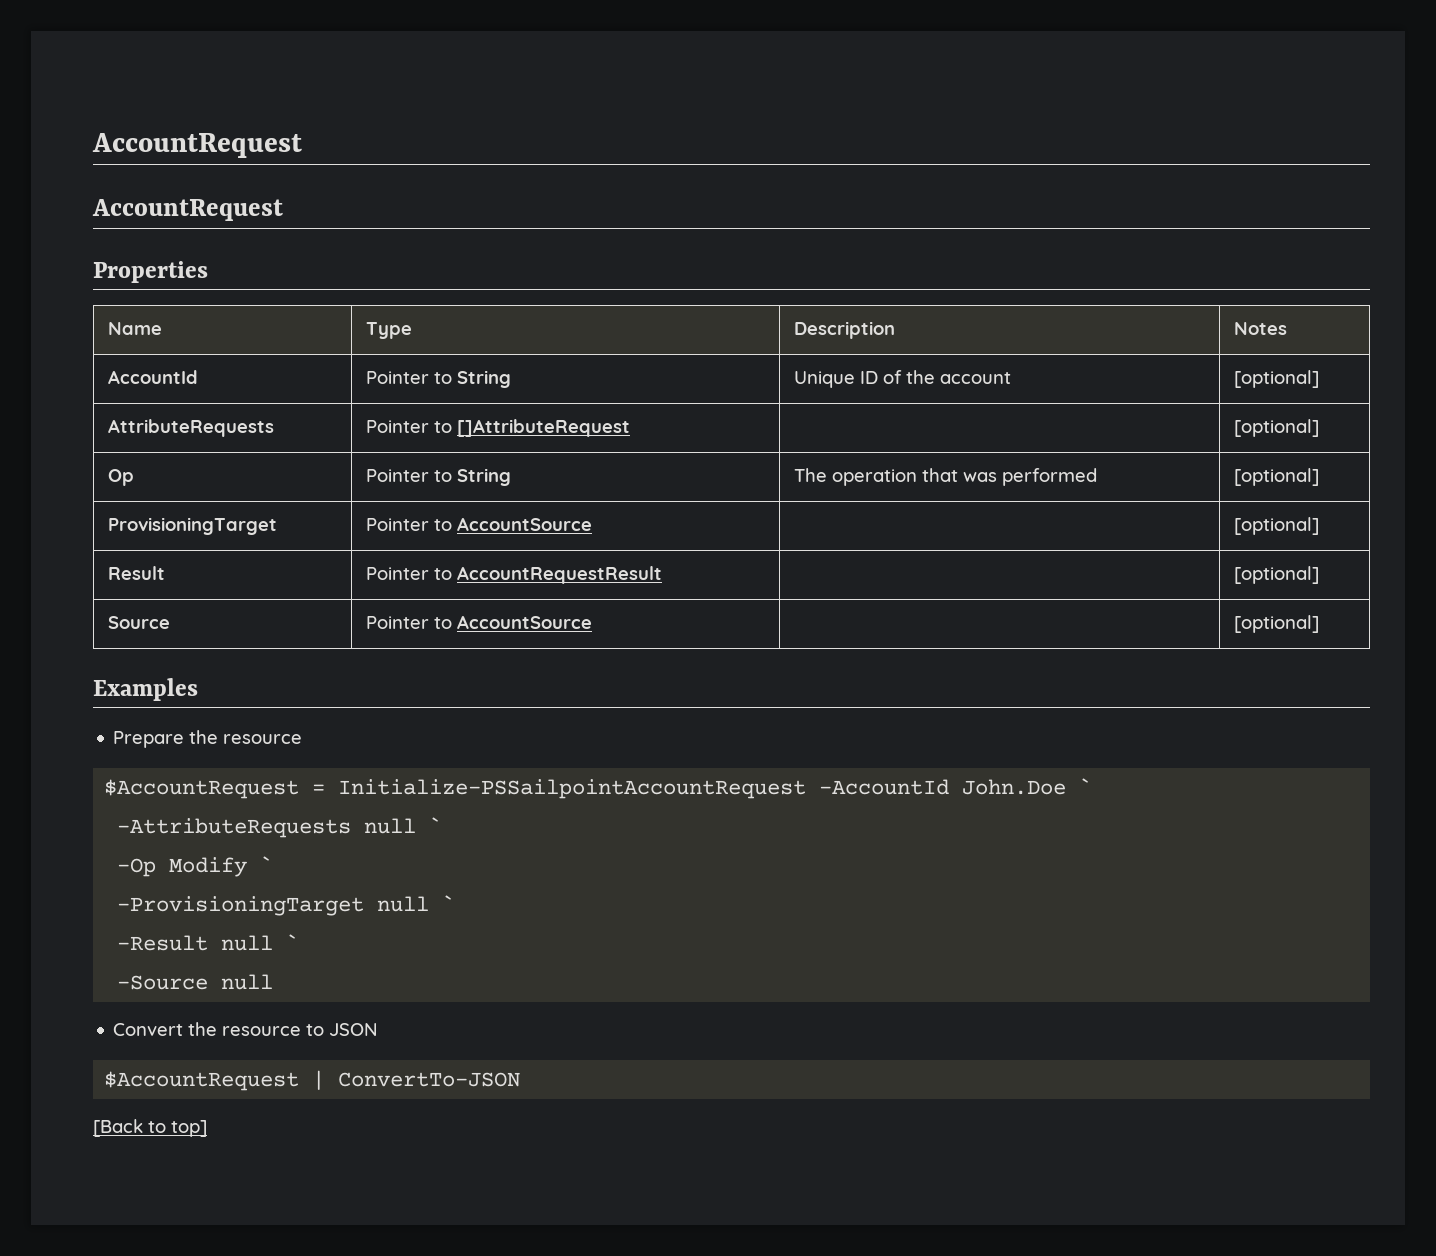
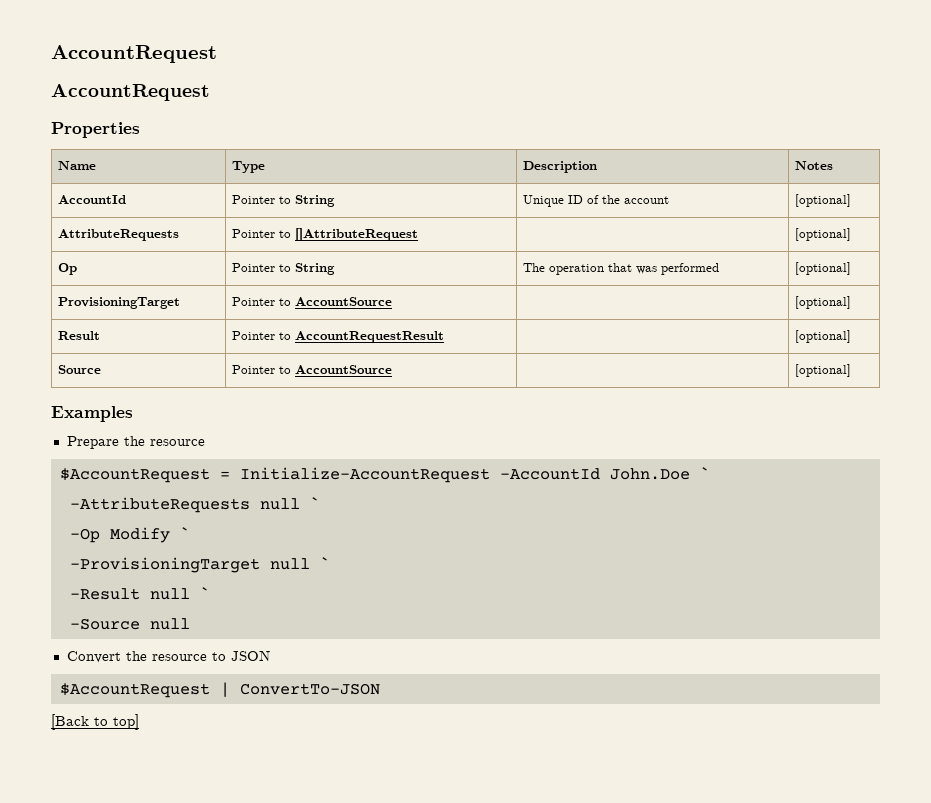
- $AccountRequest = Initialize-PSSailpointAccountRequest -AccountId John.Doe `
+ $AccountRequest = Initialize-AccountRequest -AccountId John.Doe `

